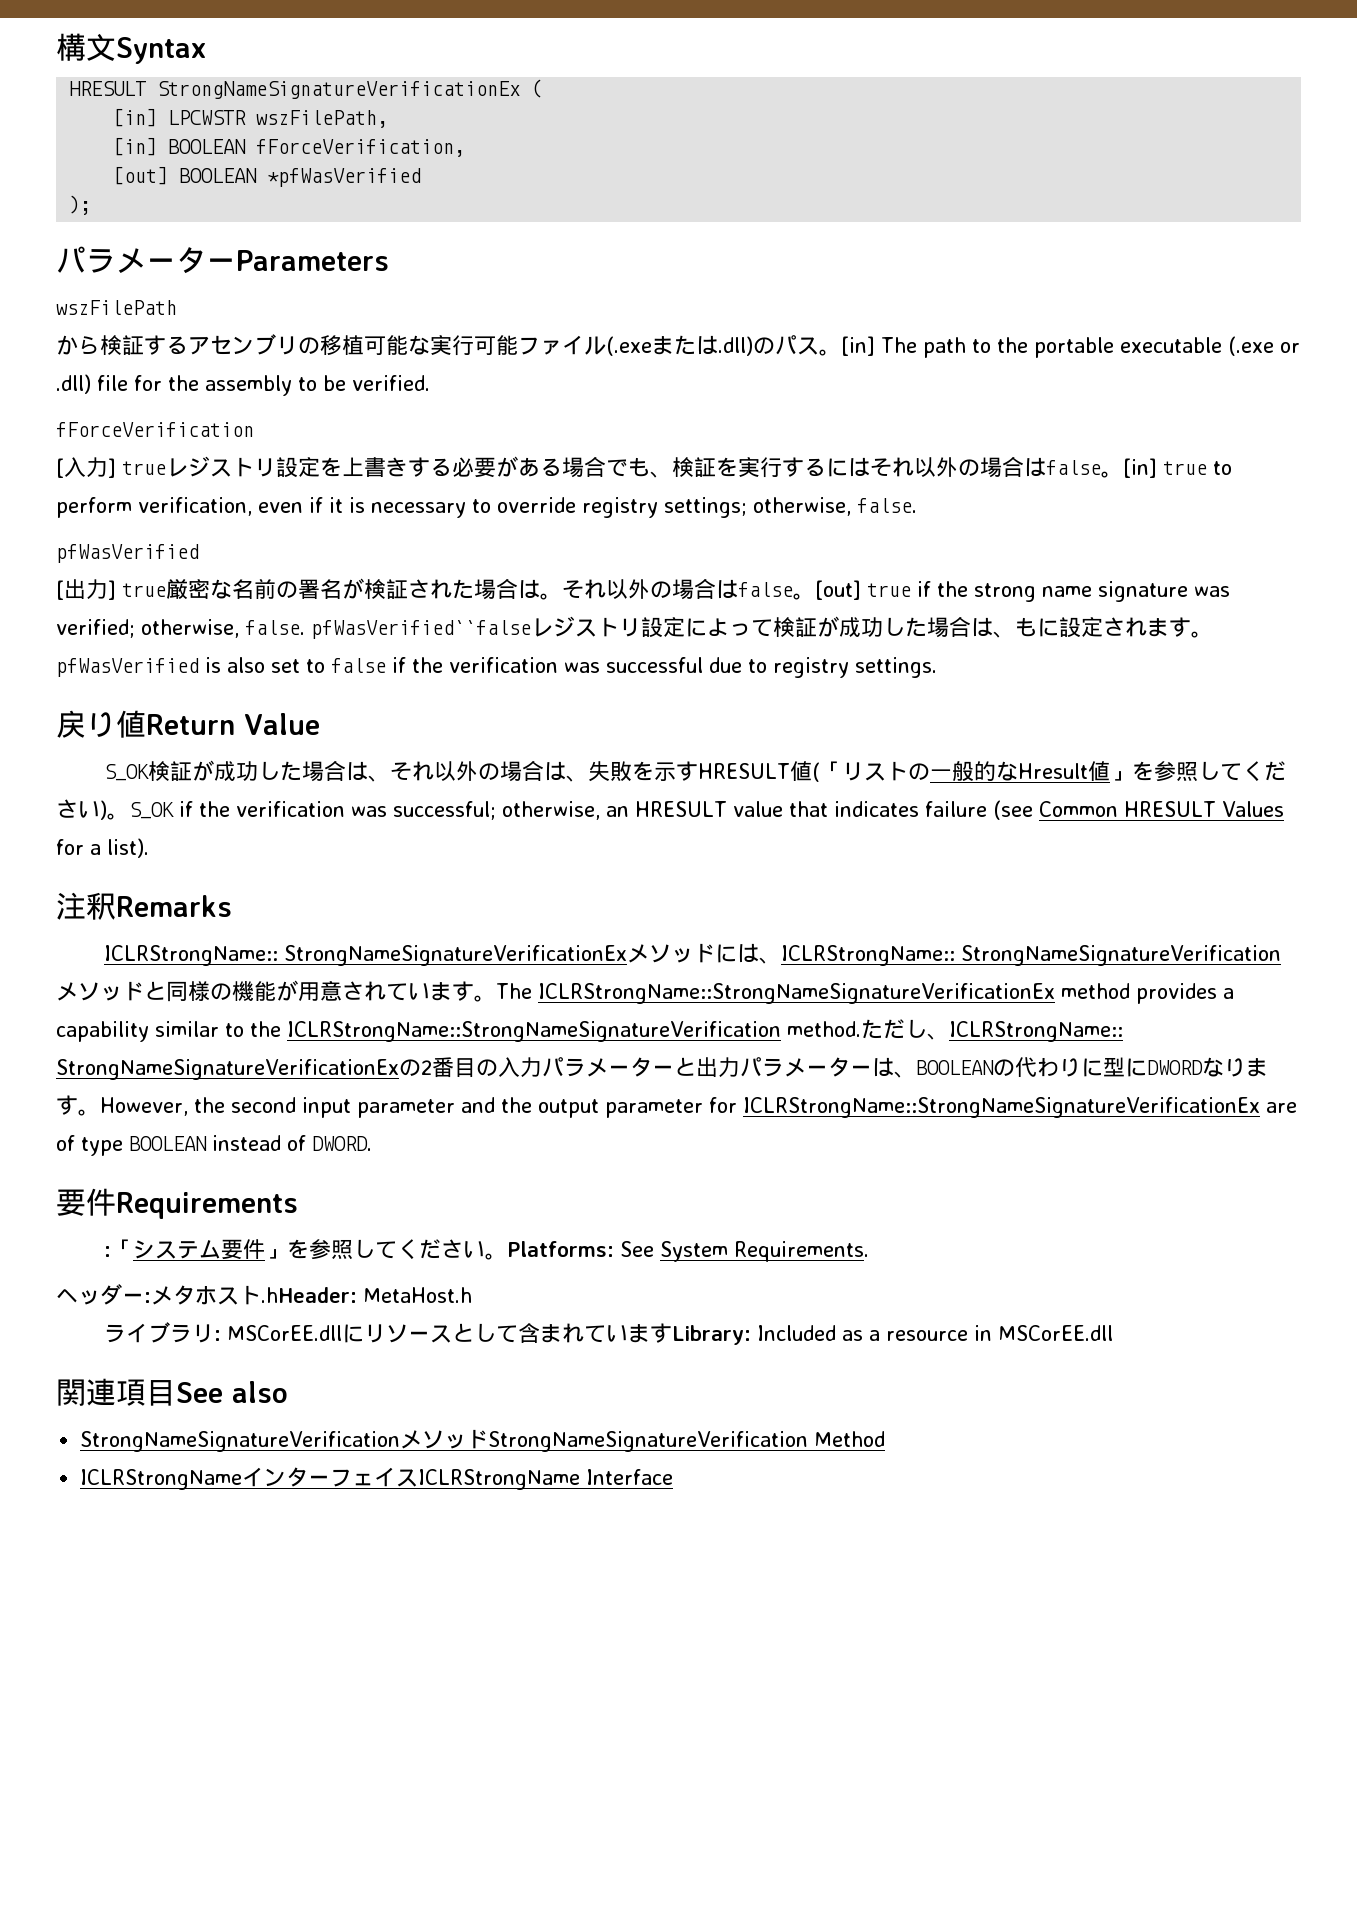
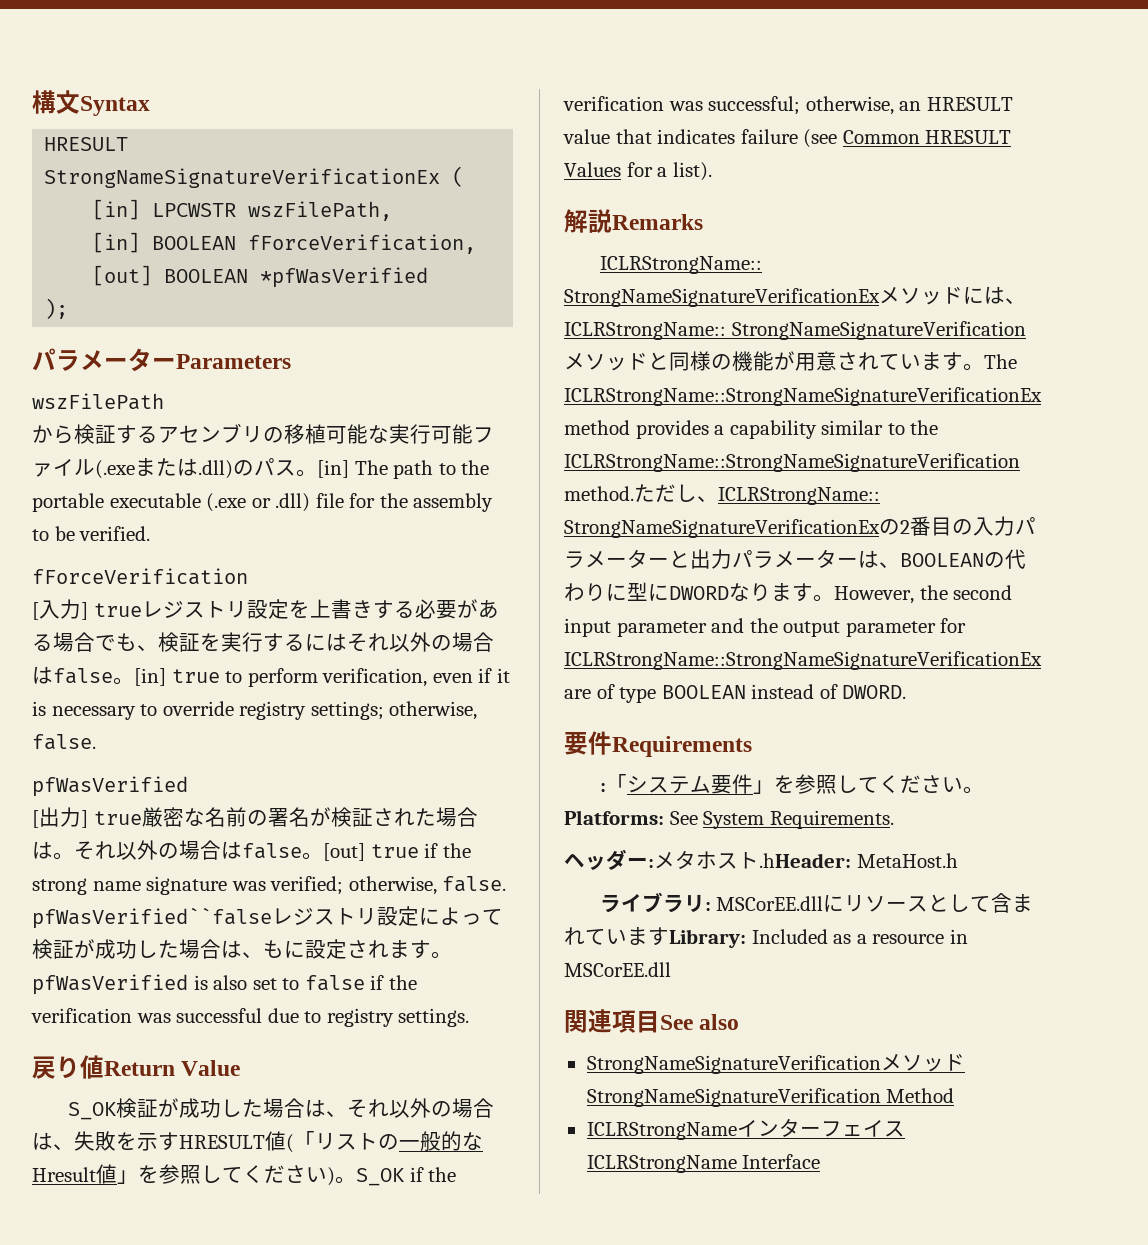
- 注釈Remarks
+ 解説Remarks

